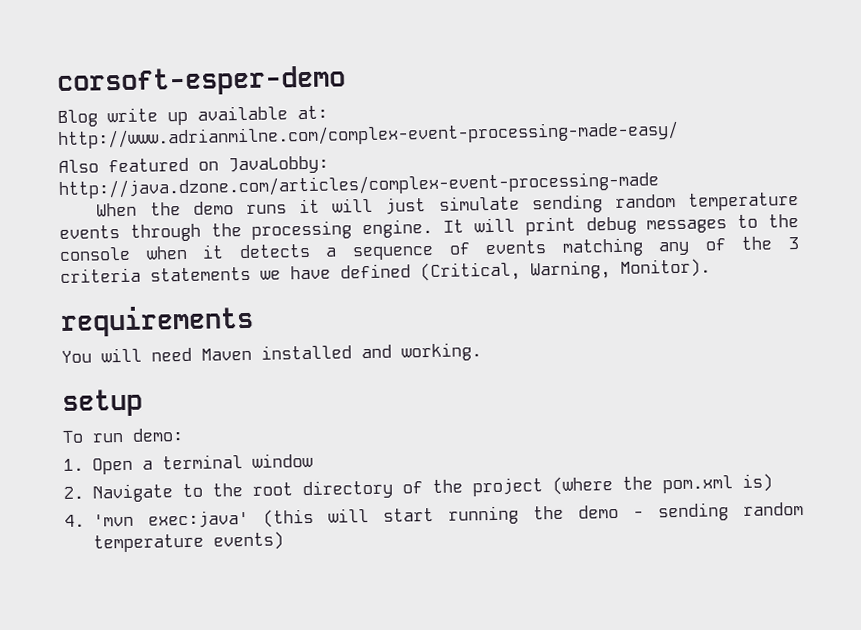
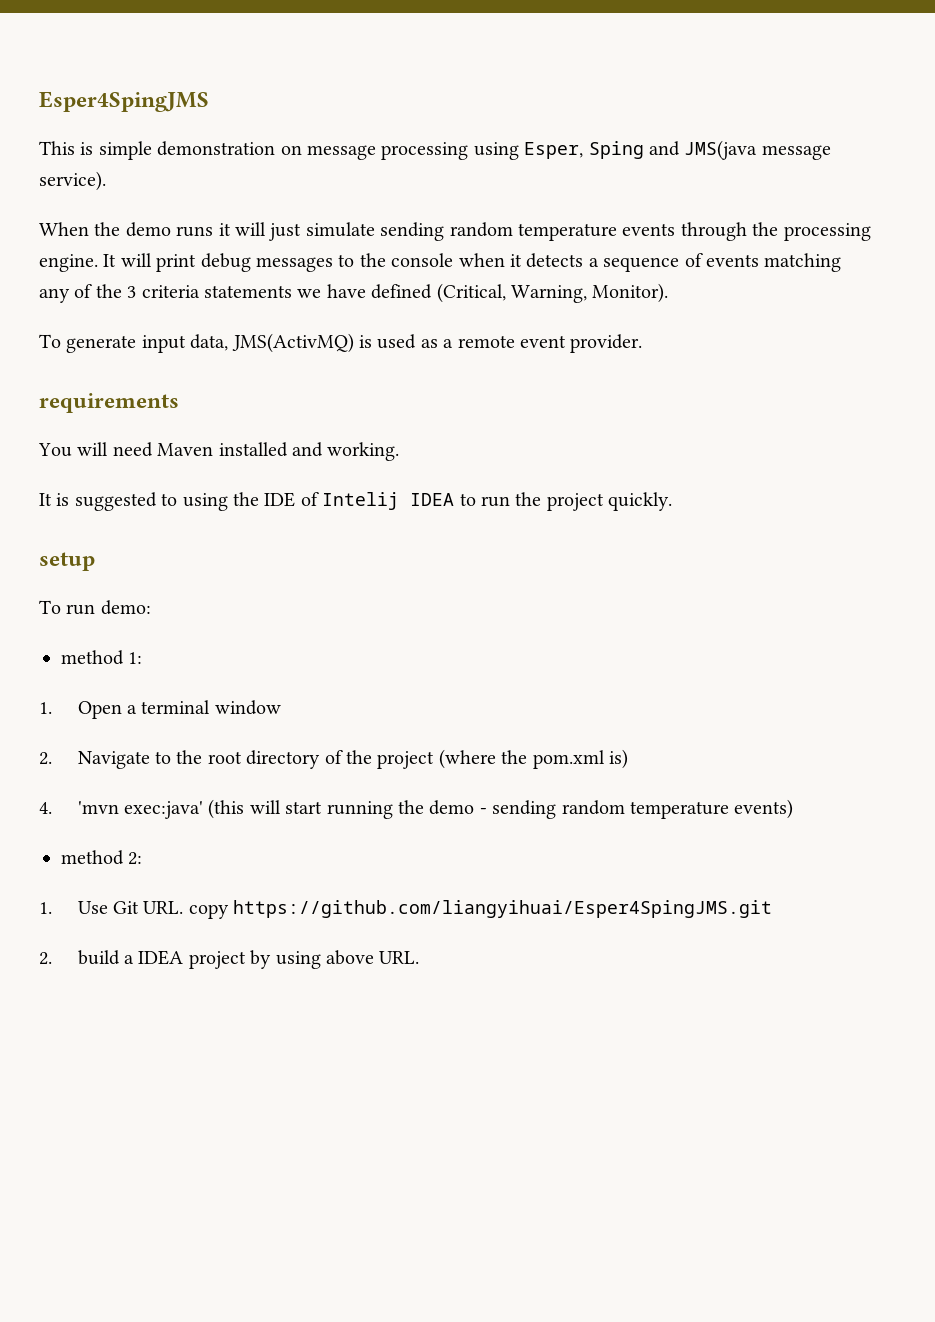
- corsoft-esper-demo
- Blog write up available at: http://www.adrianmilne.com/complex-event-processing-made-easy/
- Also featured on JavaLobby: http://java.dzone.com/articles/complex-event-processing-made
+ Esper4SpingJMS
+ This is simple demonstration on message processing using Esper, Sping and JMS(java message service).
+ To generate input data, JMS(ActivMQ) is used as a remote event provider.
+ It is suggested to using the IDE of Intelij IDEA to run the project quickly.
+ method 1:
+ method 2:
+ 1. Use Git URL. copy https://github.com/liangyihuai/Esper4SpingJMS.git
+ 2. build a IDEA project by using above URL.

